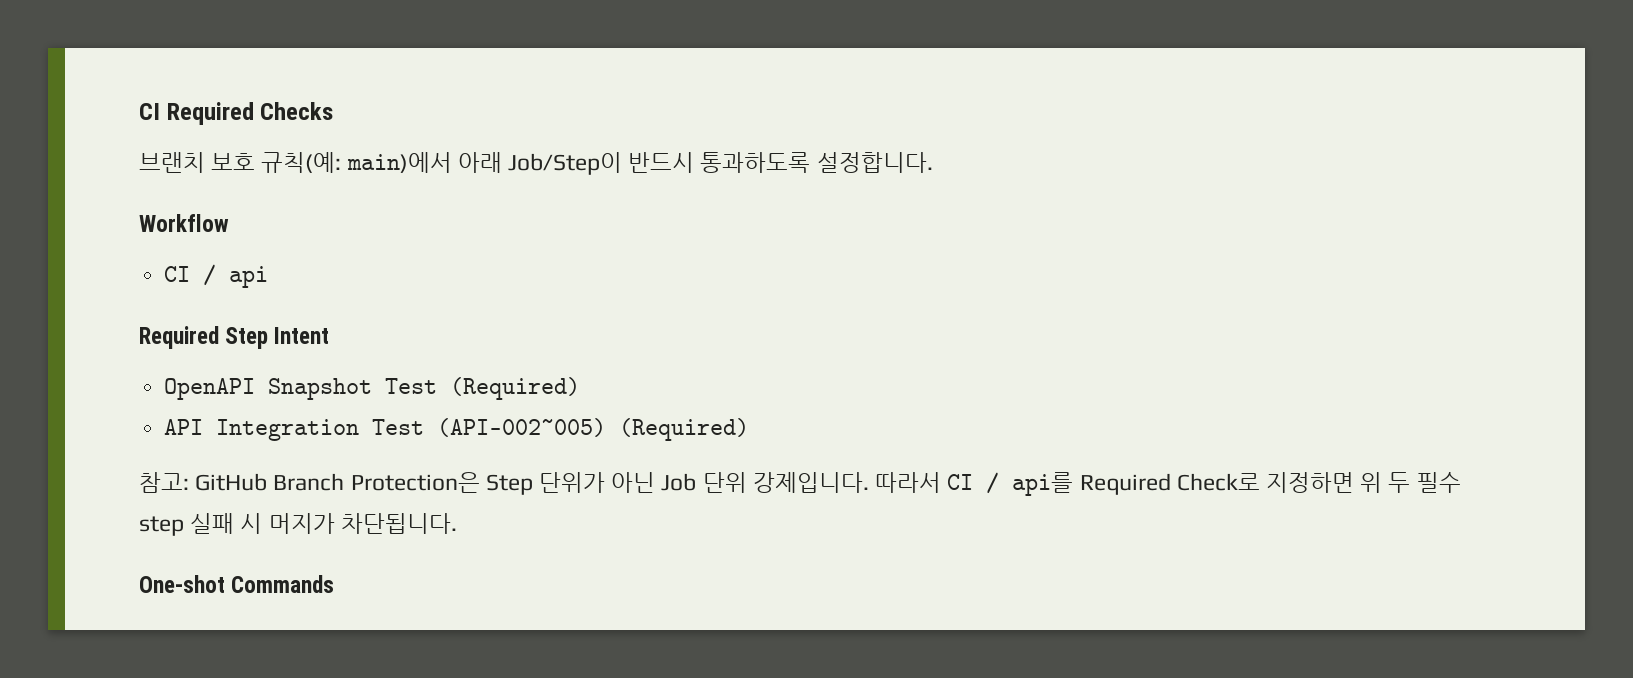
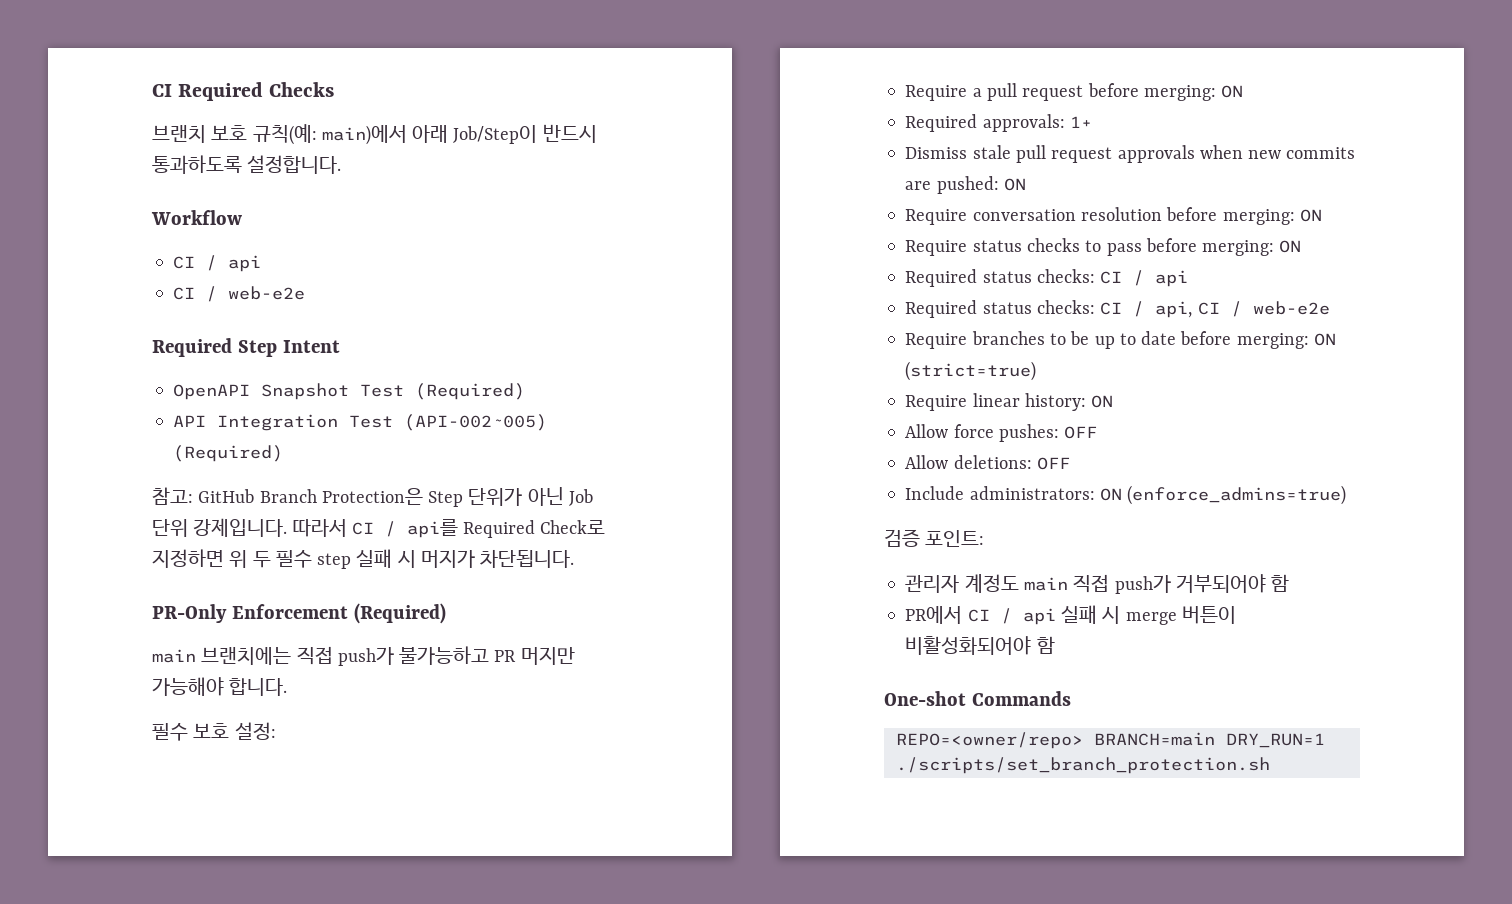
  Workflow
  CI / api
+ CI / web-e2e
+ PR-Only Enforcement (Required)
+ main 브랜치에는 직접 push가 불가능하고 PR 머지만 가능해야 합니다.
+ 필수 보호 설정:
+ Require a pull request before merging: ON
+ Required approvals: 1+
+ Dismiss stale pull request approvals when new commits are pushed: ON
+ Require conversation resolution before merging: ON
+ Require status checks to pass before merging: ON
+ Required status checks: CI / api
+ Required status checks: CI / api, CI / web-e2e
+ Require branches to be up to date before merging: ON (strict=true)
+ Require linear history: ON
+ Allow force pushes: OFF
+ Allow deletions: OFF
+ Include administrators: ON (enforce_admins=true)
+ 검증 포인트:
+ 관리자 계정도 main 직접 push가 거부되어야 함
+ PR에서 CI / api 실패 시 merge 버튼이 비활성화되어야 함
  One-shot Commands
+ REPO=<owner/repo> BRANCH=main DRY_RUN=1 ./scripts/set_branch_protection.sh

